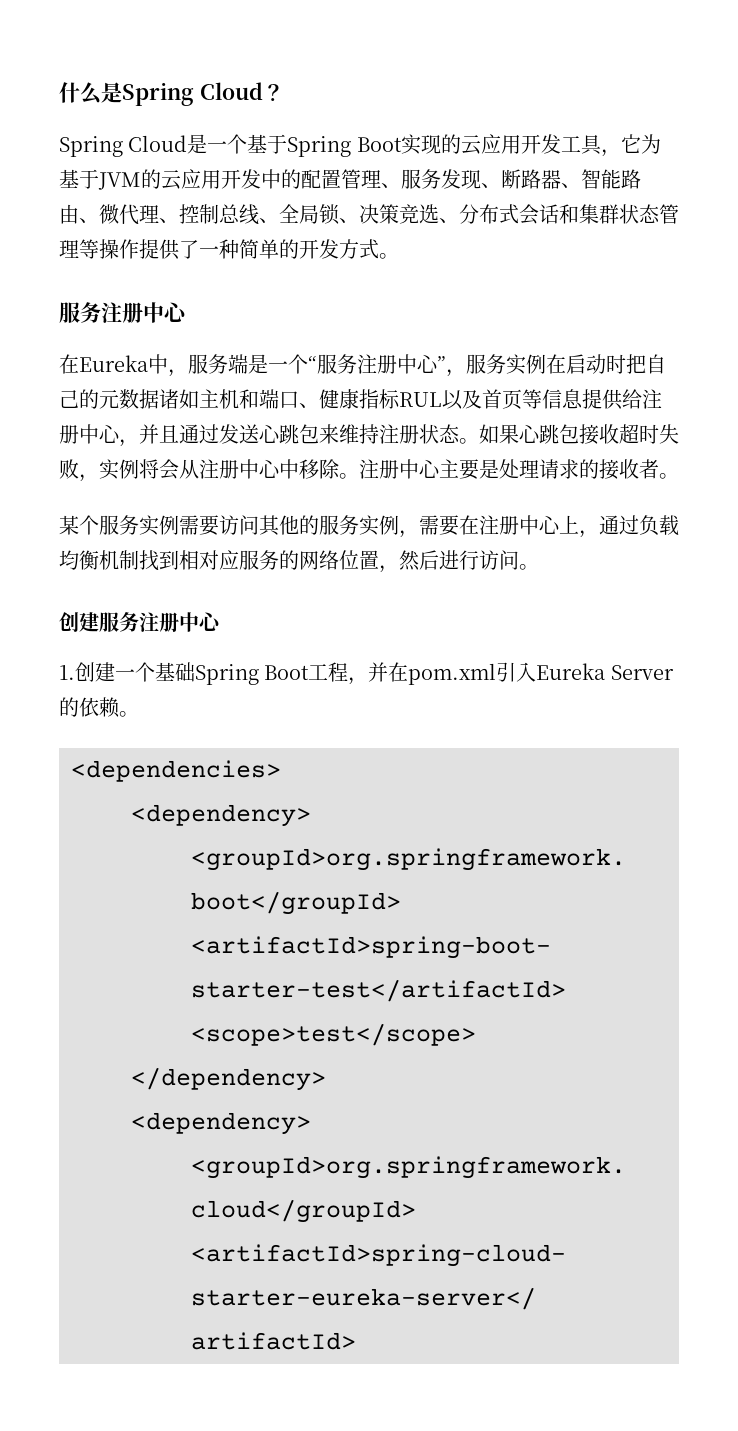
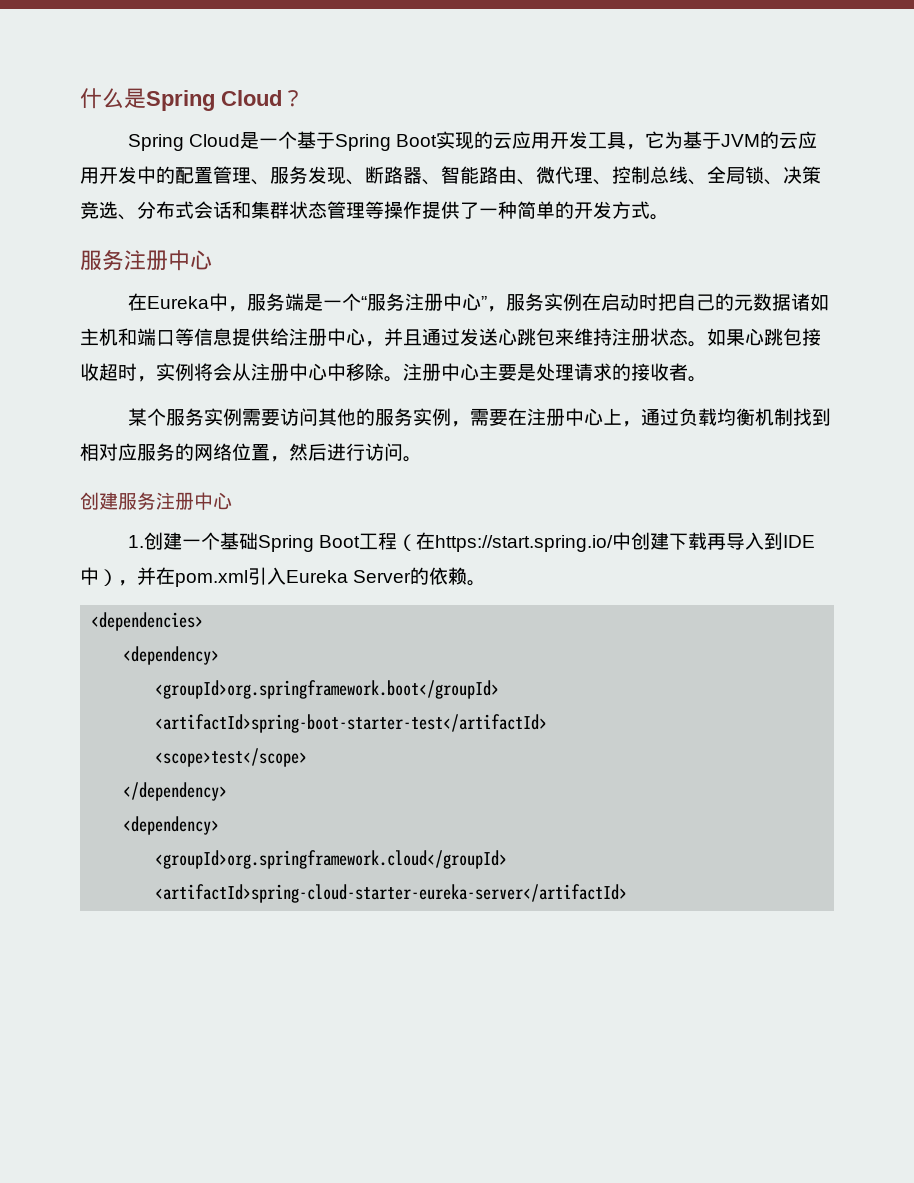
- 在Eureka中，服务端是一个“服务注册中心”，服务实例在启动时把自己的元数据诸如主机和端口、健康指标RUL以及首页等信息提供给注册中心，并且通过发送心跳包来维持注册状态。
+ 在Eureka中，服务端是一个“服务注册中心”，服务实例在启动时把自己的元数据诸如主机和端口等信息提供给注册中心，并且通过发送心跳包来维持注册状态。
- 如果心跳包接收超时失败，实例将会从注册中心中移除。
+ 如果心跳包接收超时，实例将会从注册中心中移除。
- 1.创建一个基础Spring Boot工程，并在pom.xml引入Eureka Server的依赖。
+ 1.创建一个基础Spring Boot工程（在https://start.spring.io/中创建下载再导入到IDE中），并在pom.xml引入Eureka Server的依赖。

